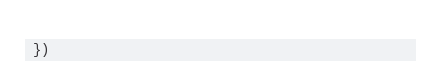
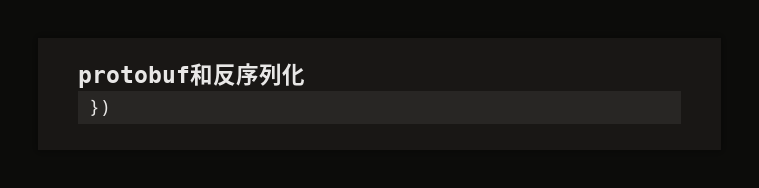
+ protobuf和反序列化

